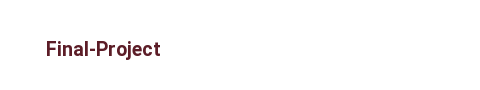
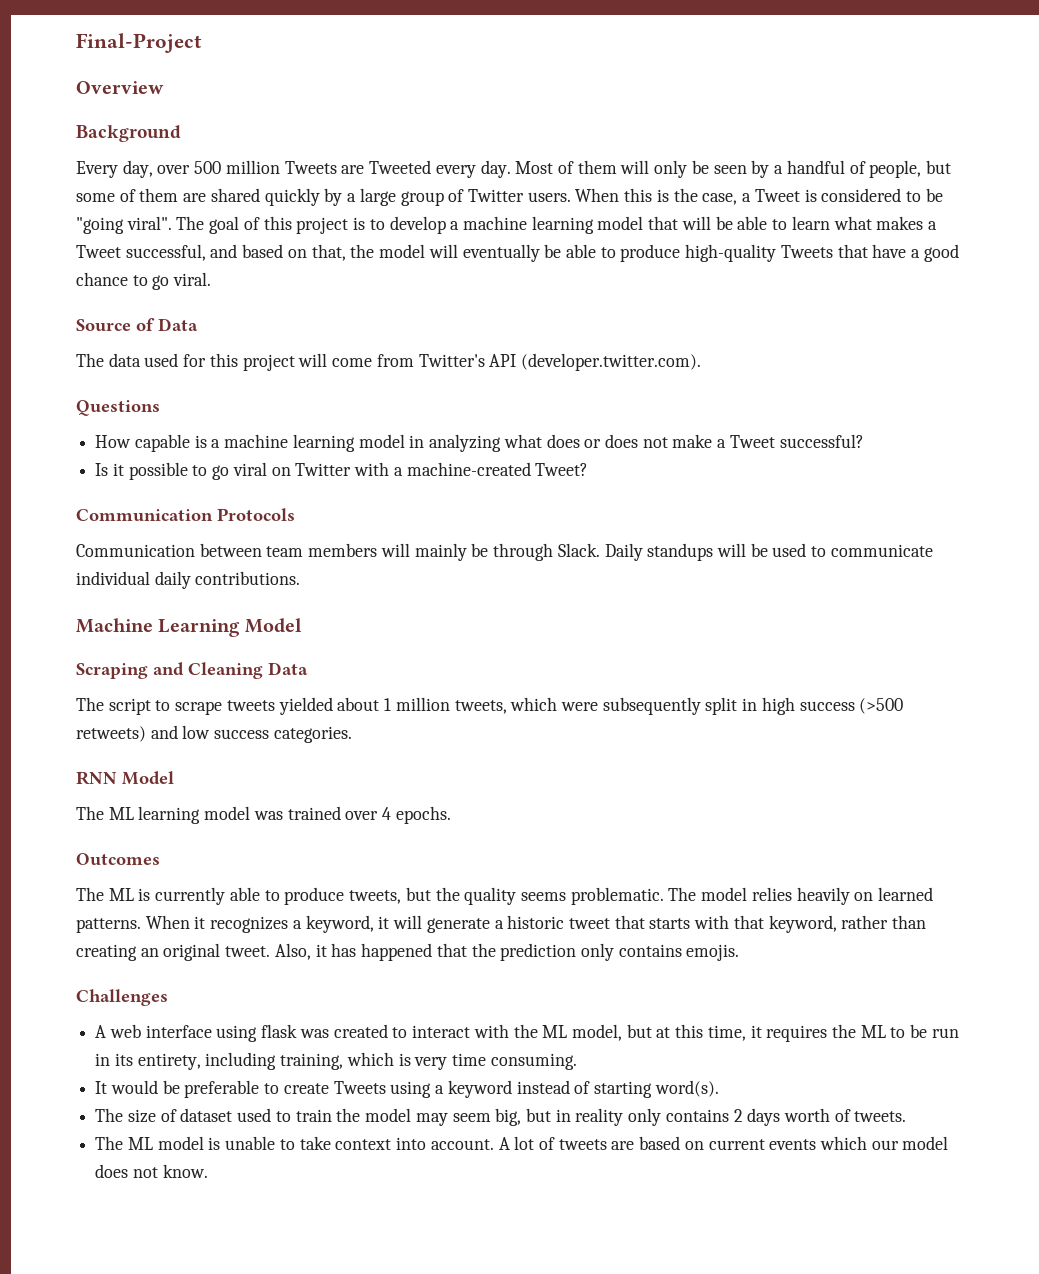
+ Overview
+ Background
+ Every day, over 500 million Tweets are Tweeted every day. Most of them will only be seen by a handful of people, but some of them are shared quickly by a large group of Twitter users. When this is the case, a Tweet is considered to be "going viral". The goal of this project is to develop a machine learning model that will be able to learn what makes a Tweet successful, and based on that, the model will eventually be able to produce high-quality Tweets that have a good chance to go viral.
+ Source of Data
+ The data used for this project will come from Twitter's API (developer.twitter.com).
+ Questions
+ How capable is a machine learning model in analyzing what does or does not make a Tweet successful?
+ Is it possible to go viral on Twitter with a machine-created Tweet?
+ Communication Protocols
+ Communication between team members will mainly be through Slack. Daily standups will be used to communicate individual daily contributions.
+ Machine Learning Model
+ Scraping and Cleaning Data
+ The script to scrape tweets yielded about 1 million tweets, which were subsequently split in high success (>500 retweets) and low success categories.
+ RNN Model
+ The ML learning model was trained over 4 epochs.
+ Outcomes
+ The ML is currently able to produce tweets, but the quality seems problematic. The model relies heavily on learned patterns. When it recognizes a keyword, it will generate a historic tweet that starts with that keyword, rather than creating an original tweet. Also, it has happened that the prediction only contains emojis.
+ Challenges
+ A web interface using flask was created to interact with the ML model, but at this time, it requires the ML to be run in its entirety, including training, which is very time consuming.
+ It would be preferable to create Tweets using a keyword instead of starting word(s).
+ The size of dataset used to train the model may seem big, but in reality only contains 2 days worth of tweets.
+ The ML model is unable to take context into account. A lot of tweets are based on current events which our model does not know.

